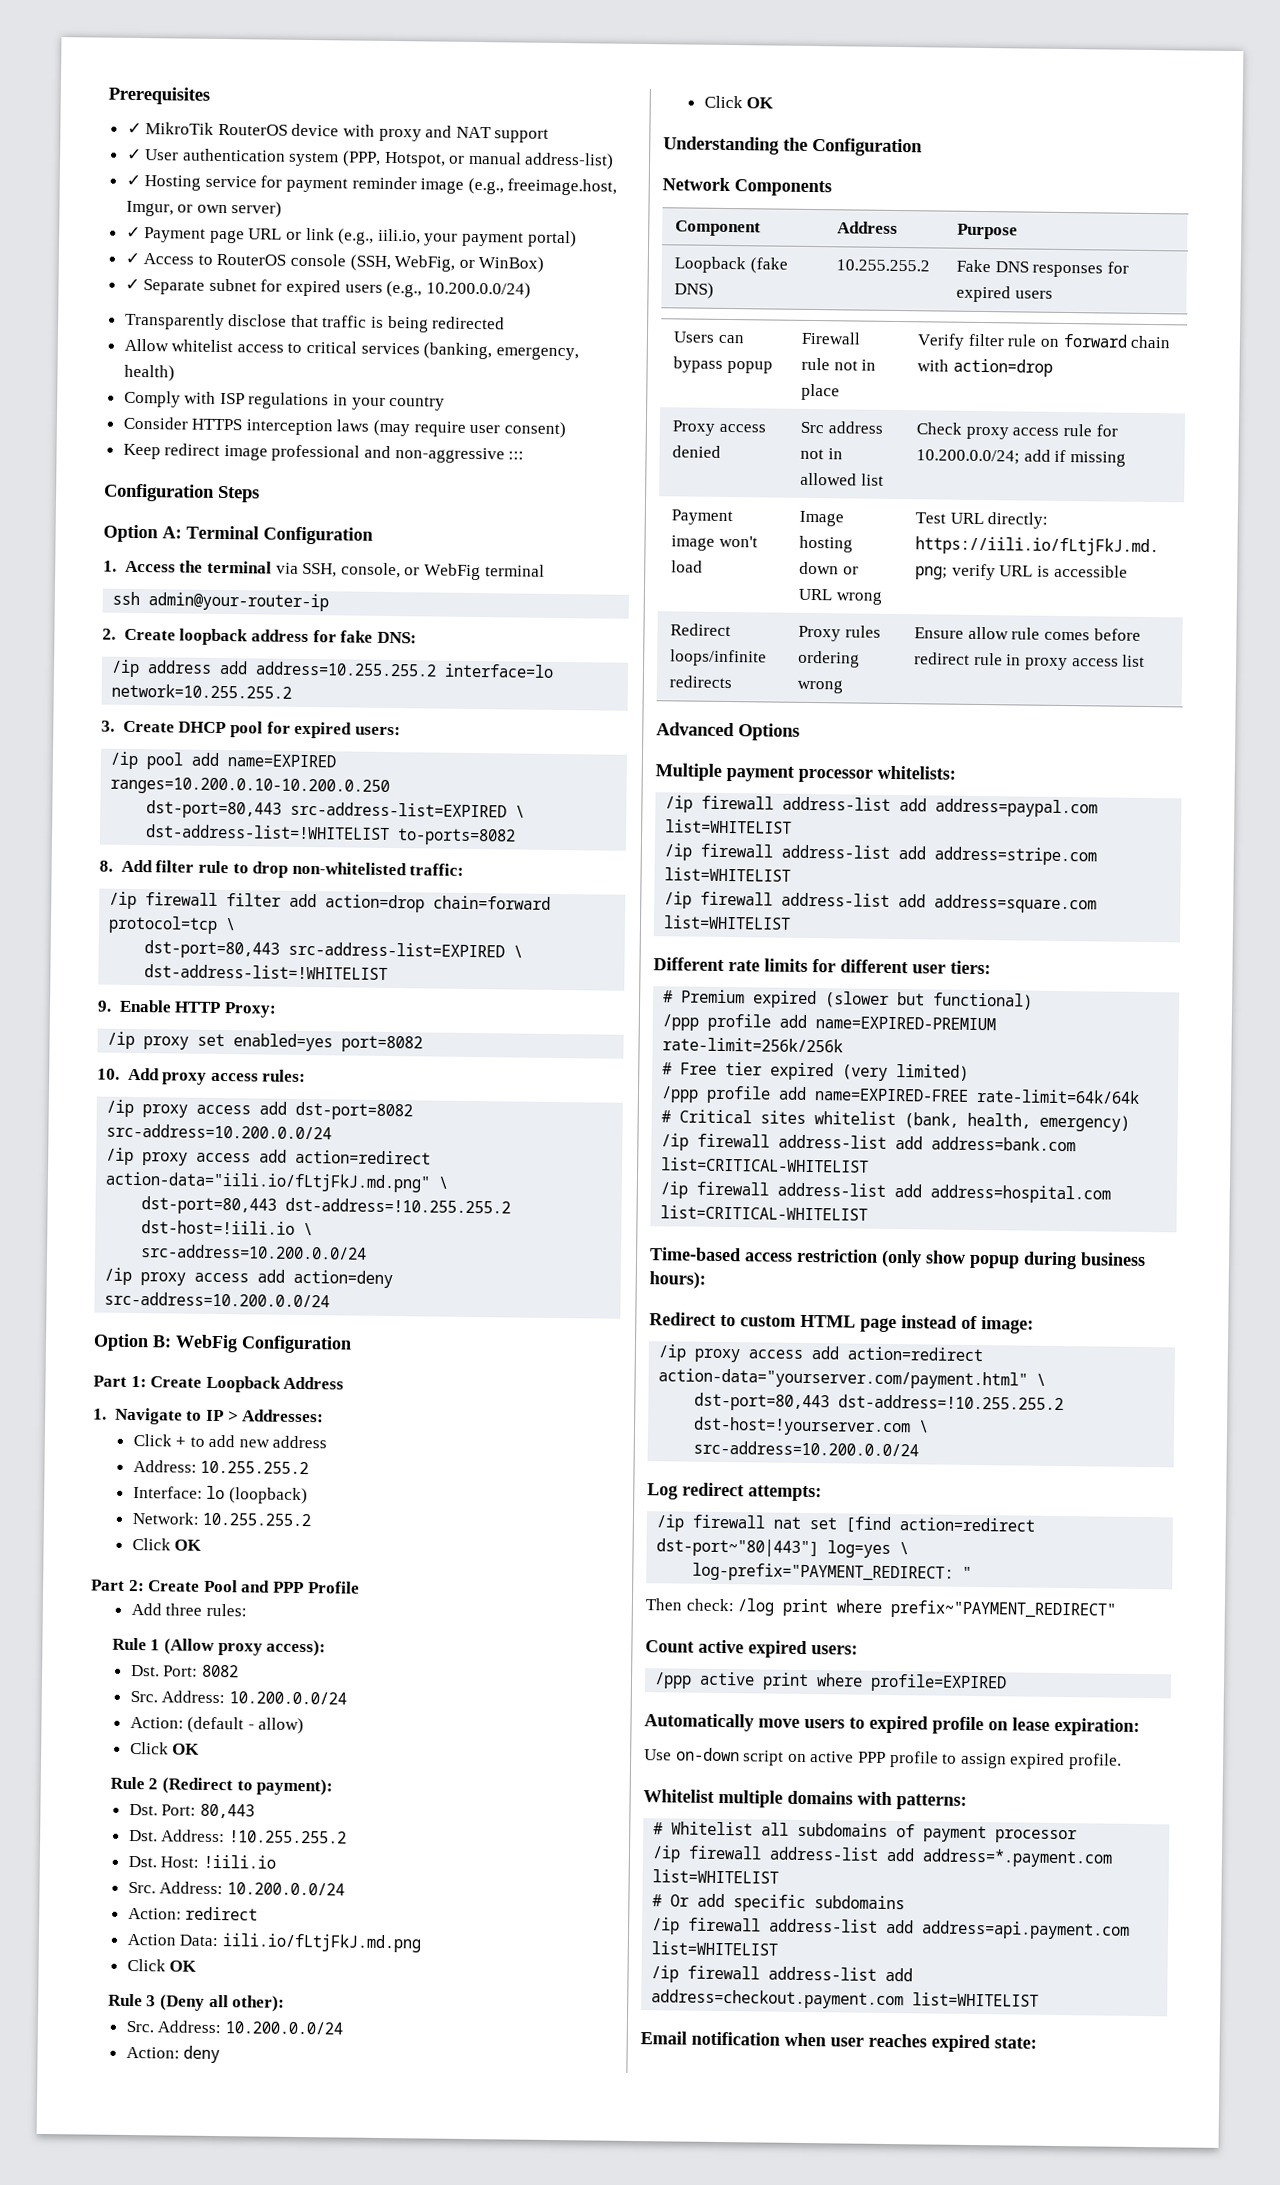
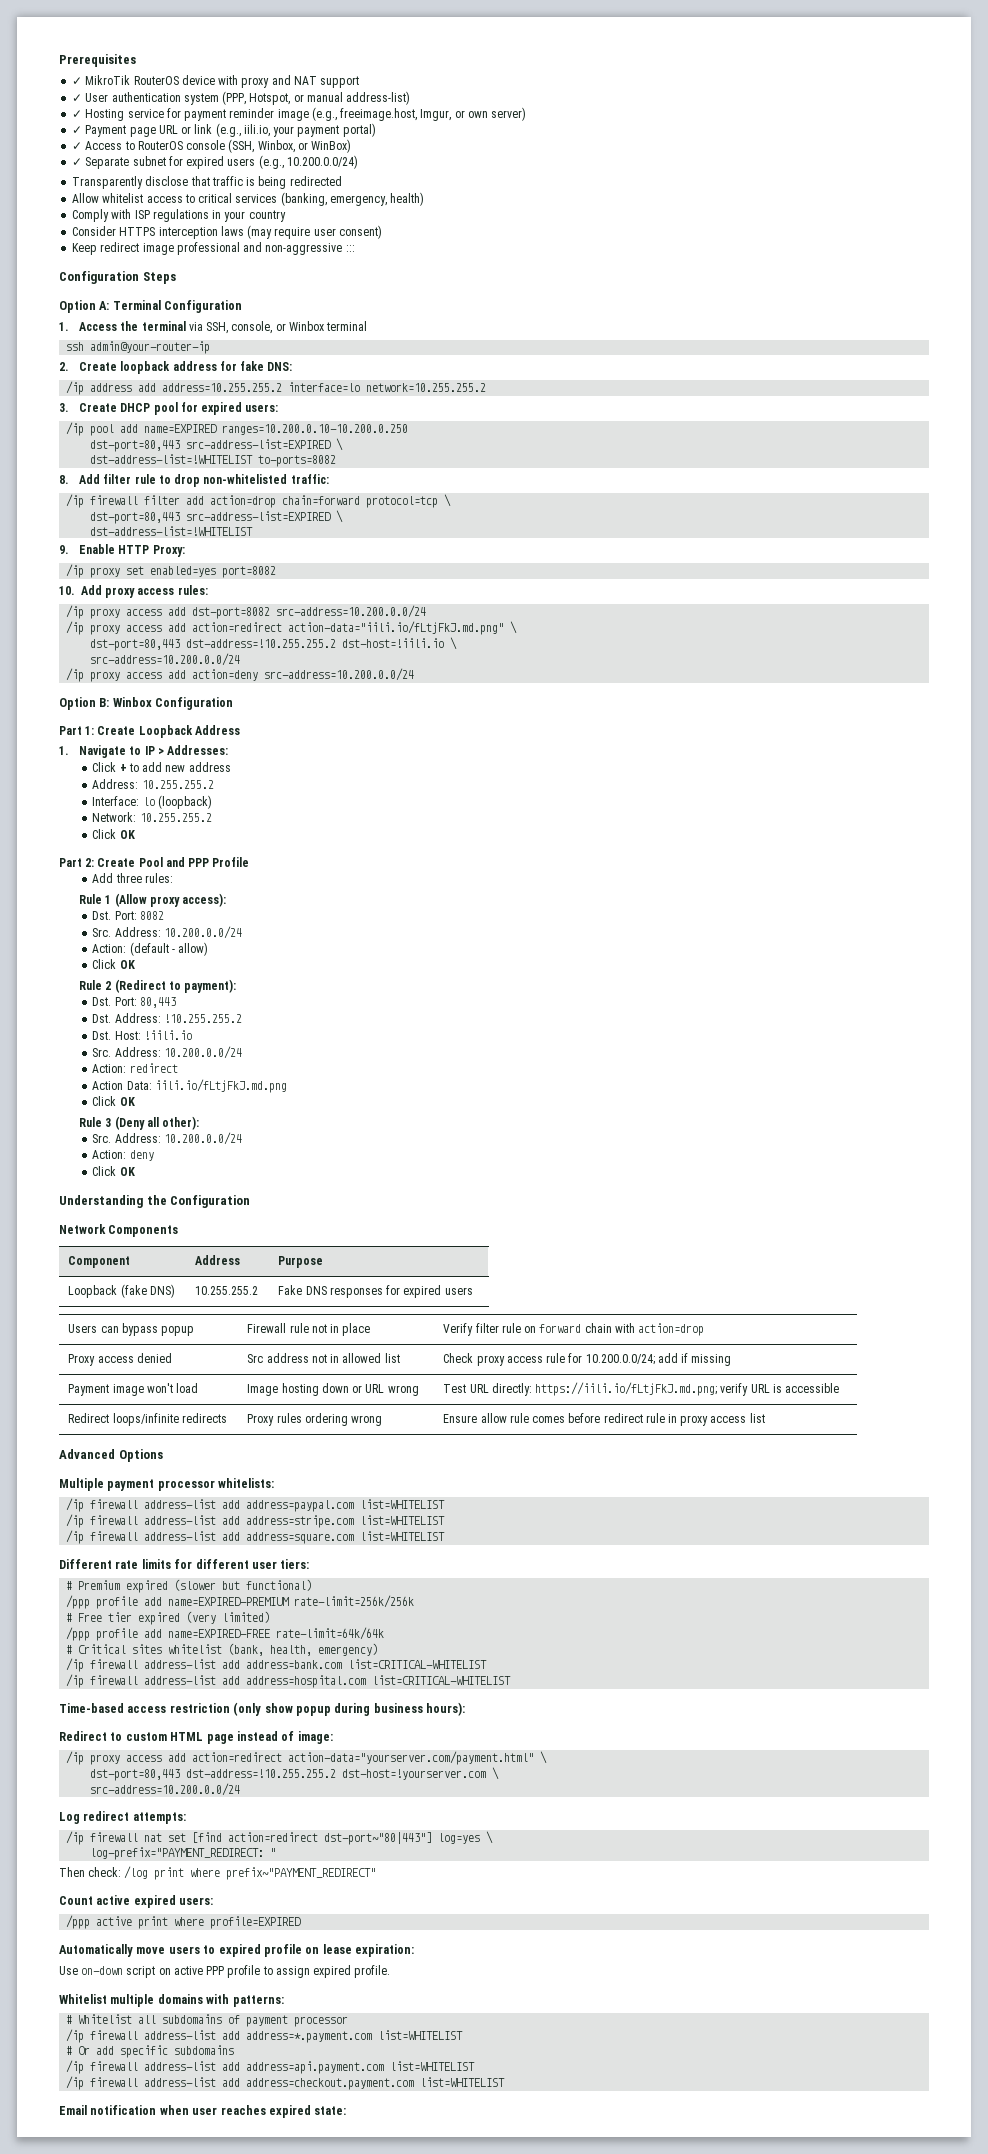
- ✓ Access to RouterOS console (SSH, WebFig, or WinBox)
+ ✓ Access to RouterOS console (SSH, Winbox, or WinBox)
- 1. Access the terminal via SSH, console, or WebFig terminal
+ 1. Access the terminal via SSH, console, or Winbox terminal
- Option B: WebFig Configuration
+ Option B: Winbox Configuration

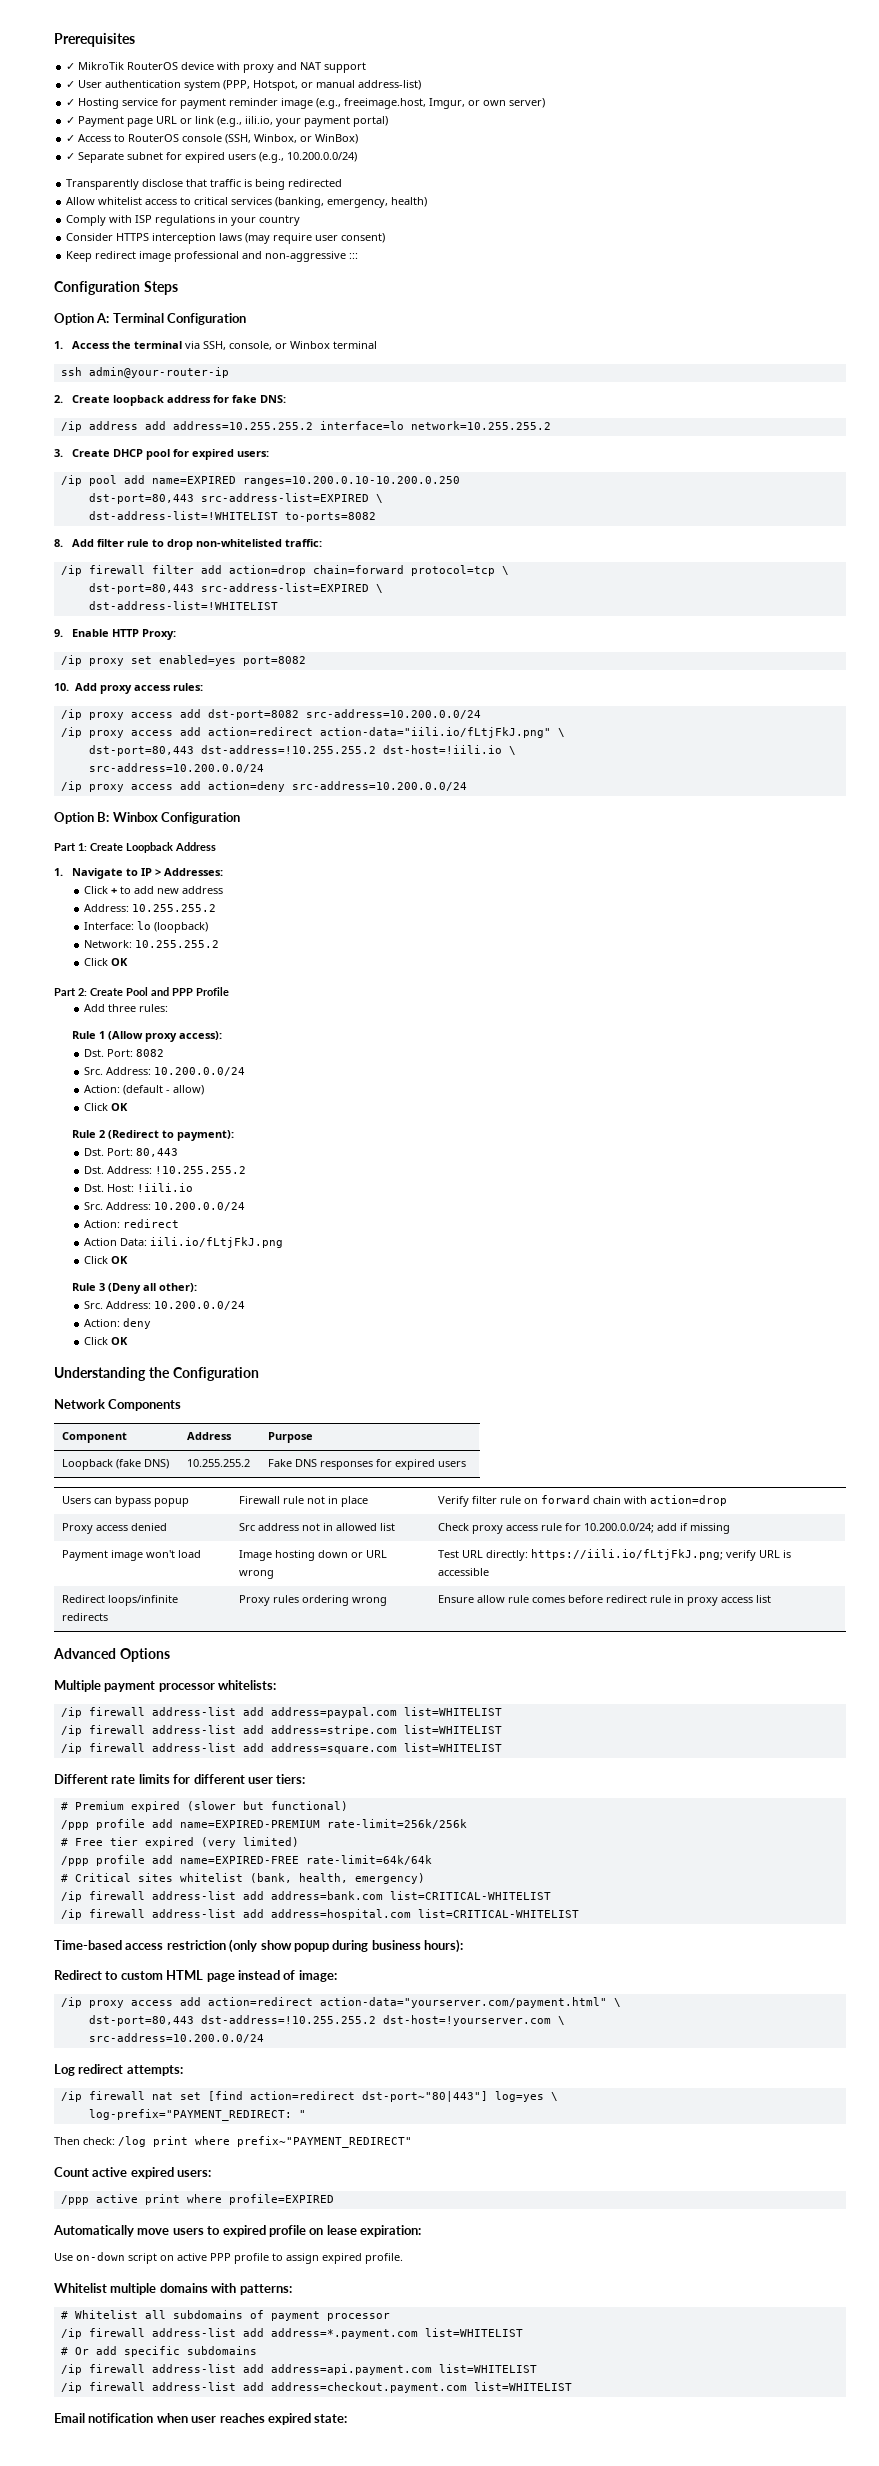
- /ip proxy access add action=redirect action-data="iili.io/fLtjFkJ.md.png" \
+ /ip proxy access add action=redirect action-data="iili.io/fLtjFkJ.png" \
- Action Data: iili.io/fLtjFkJ.md.png
+ Action Data: iili.io/fLtjFkJ.png
- Payment image won't load | Image hosting down or URL wrong | Test URL directly: https://iili.io/fLtjFkJ.md.png; verify URL is accessible
+ Payment image won't load | Image hosting down or URL wrong | Test URL directly: https://iili.io/fLtjFkJ.png; verify URL is accessible

